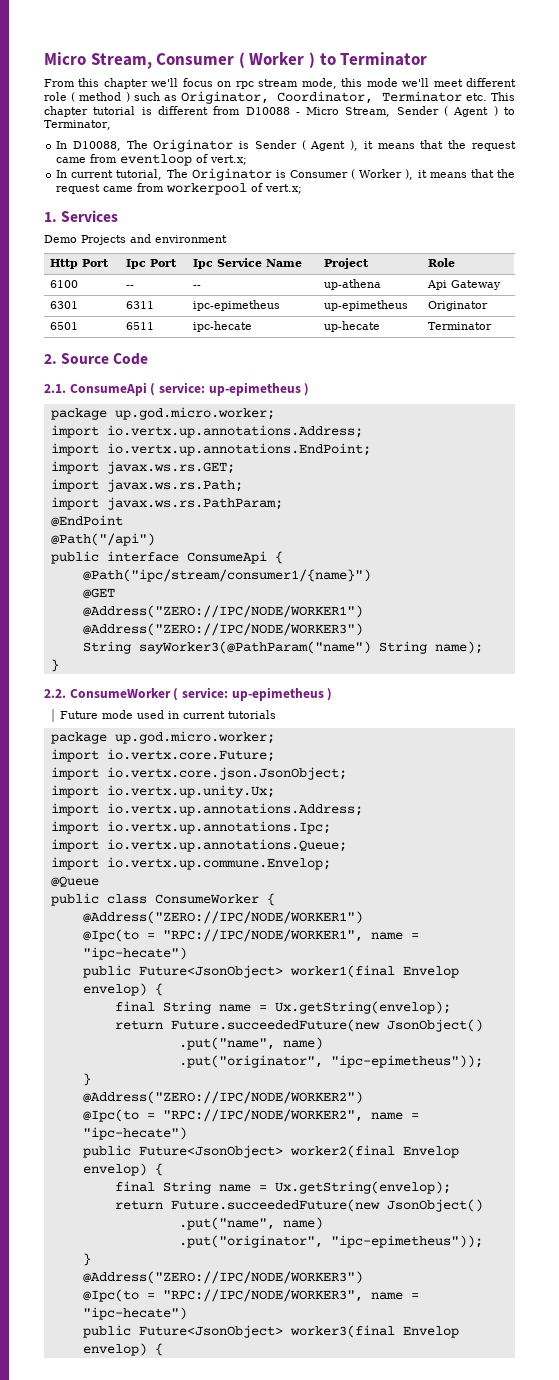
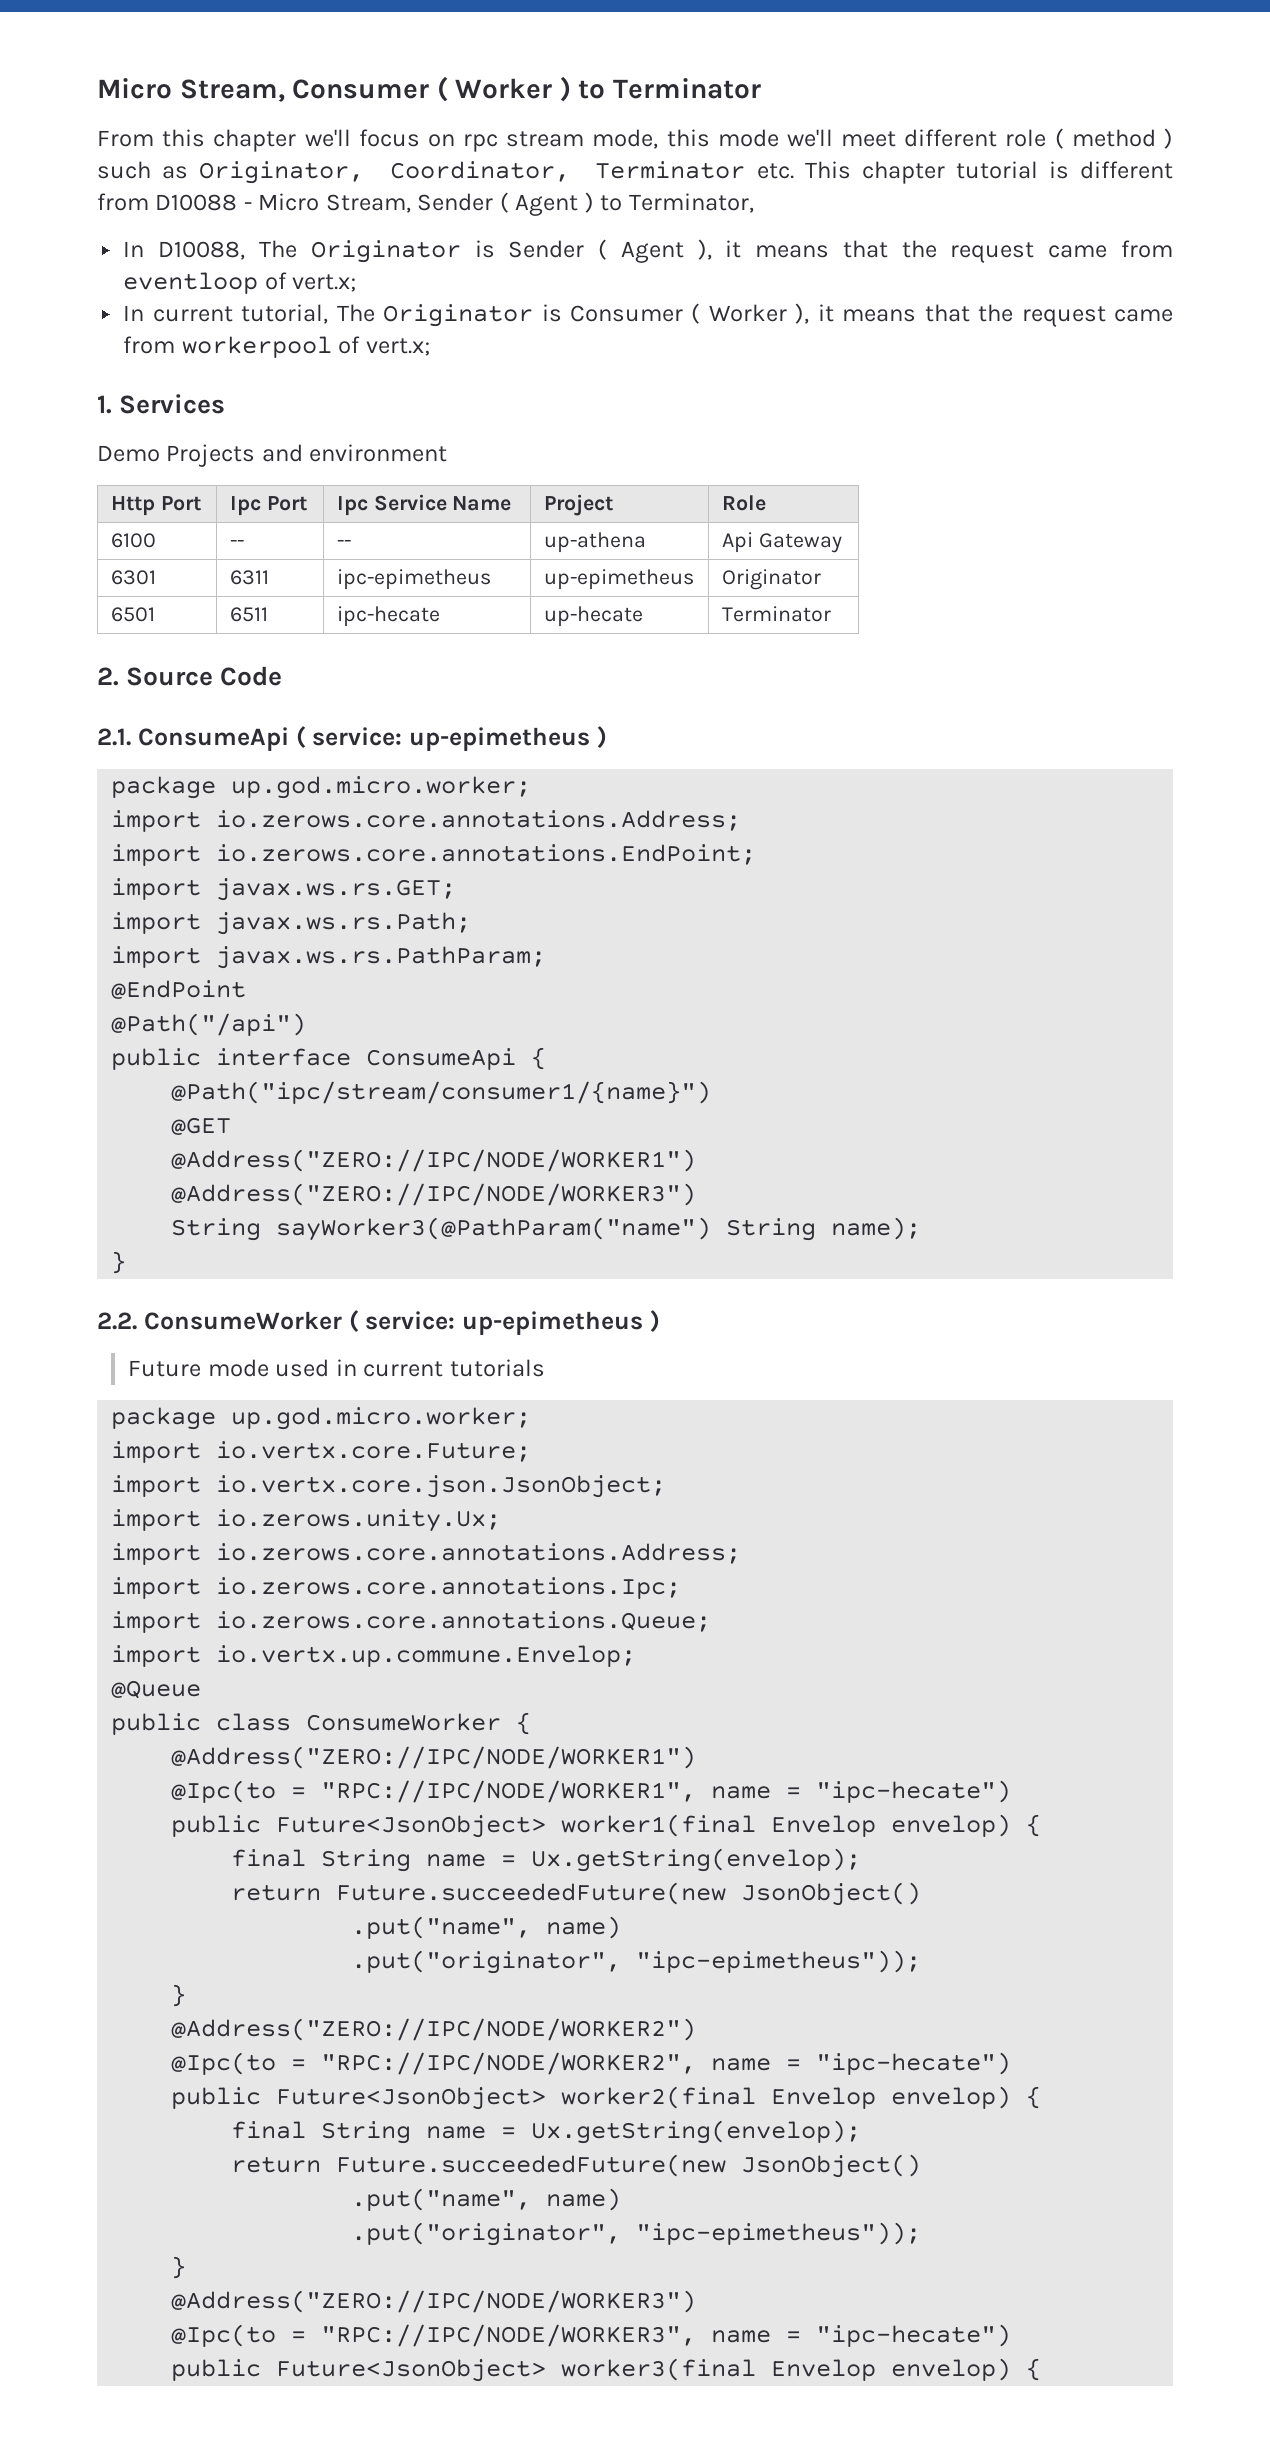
  2.1. ConsumeApi ( service: up-epimetheus )
  package up.god.micro.worker;
- import io.vertx.up.annotations.Address;
- import io.vertx.up.annotations.EndPoint;
+ import io.zerows.core.annotations.Address;
+ import io.zerows.core.annotations.EndPoint;
- import io.vertx.up.unity.Ux;
- import io.vertx.up.annotations.Address;
- import io.vertx.up.annotations.Ipc;
- import io.vertx.up.annotations.Queue;
+ import io.zerows.unity.Ux;
+ import io.zerows.core.annotations.Address;
+ import io.zerows.core.annotations.Ipc;
+ import io.zerows.core.annotations.Queue;

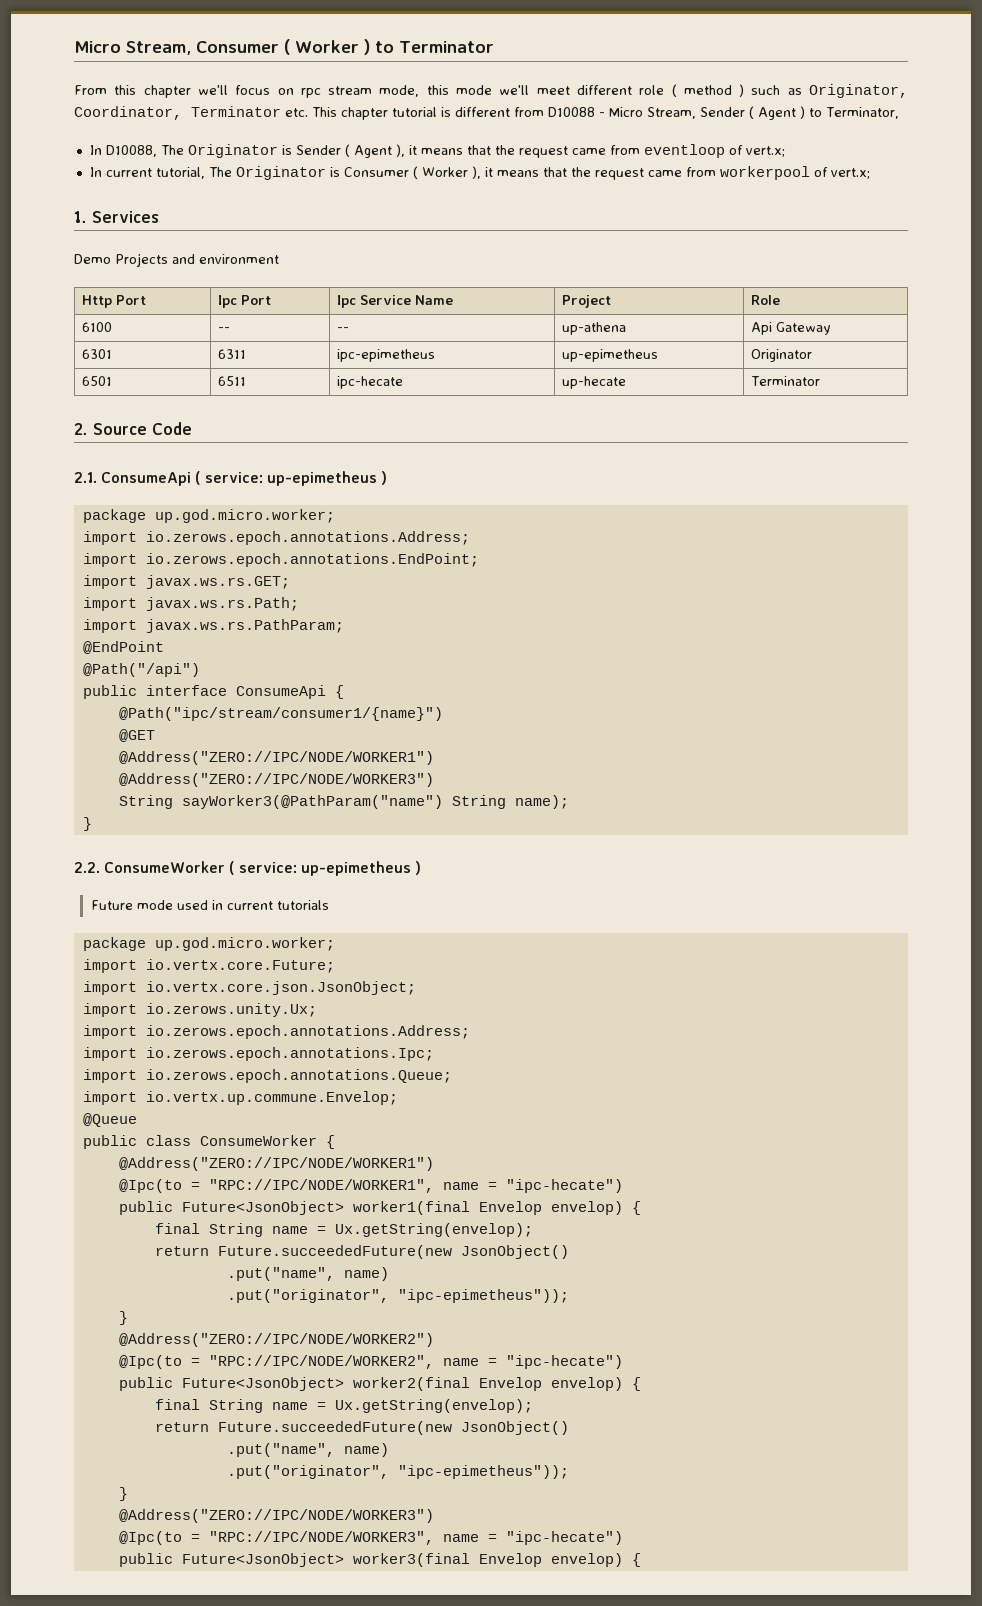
  2.1. ConsumeApi ( service: up-epimetheus )
  package up.god.micro.worker;
- import io.zerows.core.annotations.Address;
- import io.zerows.core.annotations.EndPoint;
+ import io.zerows.epoch.annotations.Address;
+ import io.zerows.epoch.annotations.EndPoint;
  import io.zerows.unity.Ux;
- import io.zerows.core.annotations.Address;
- import io.zerows.core.annotations.Ipc;
- import io.zerows.core.annotations.Queue;
+ import io.zerows.epoch.annotations.Address;
+ import io.zerows.epoch.annotations.Ipc;
+ import io.zerows.epoch.annotations.Queue;

